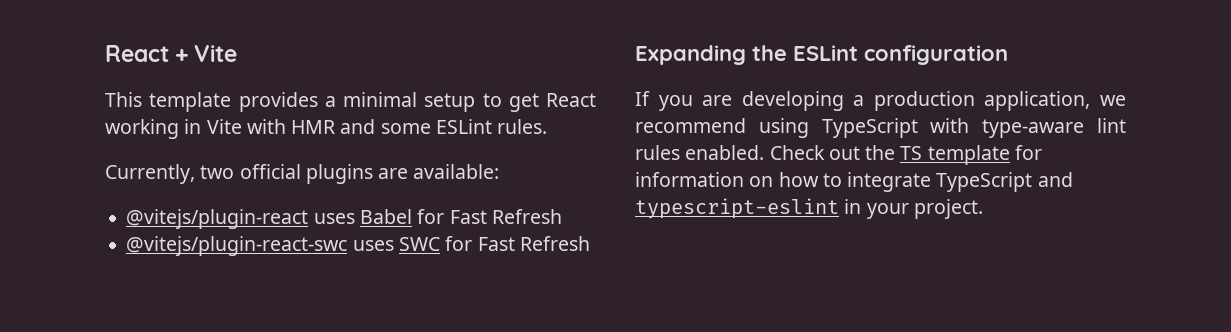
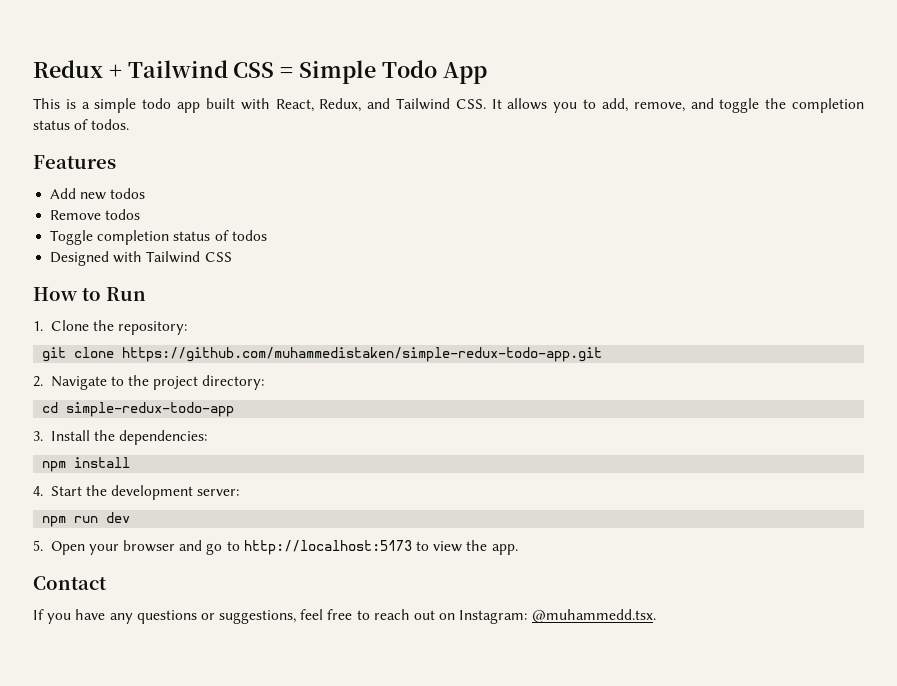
- React + Vite
- This template provides a minimal setup to get React working in Vite with HMR and some ESLint rules.
- Currently, two official plugins are available:
- @vitejs/plugin-react uses Babel for Fast Refresh
- @vitejs/plugin-react-swc uses SWC for Fast Refresh
- Expanding the ESLint configuration
- If you are developing a production application, we recommend using TypeScript with type-aware lint rules enabled. Check out the TS template for information on how to integrate TypeScript and typescript-eslint in your project.
+ Redux + Tailwind CSS = Simple Todo App
+ This is a simple todo app built with React, Redux, and Tailwind CSS. It allows you to add, remove, and toggle the completion status of todos.
+ Features
+ Add new todos
+ Remove todos
+ Toggle completion status of todos
+ Designed with Tailwind CSS
+ How to Run
+ 1. Clone the repository:
+ git clone https://github.com/muhammedistaken/simple-redux-todo-app.git
+ 2. Navigate to the project directory:
+ cd simple-redux-todo-app
+ 3. Install the dependencies:
+ npm install
+ 4. Start the development server:
+ npm run dev
+ 5. Open your browser and go to http://localhost:5173 to view the app.
+ Contact
+ If you have any questions or suggestions, feel free to reach out on Instagram: @muhammedd.tsx.

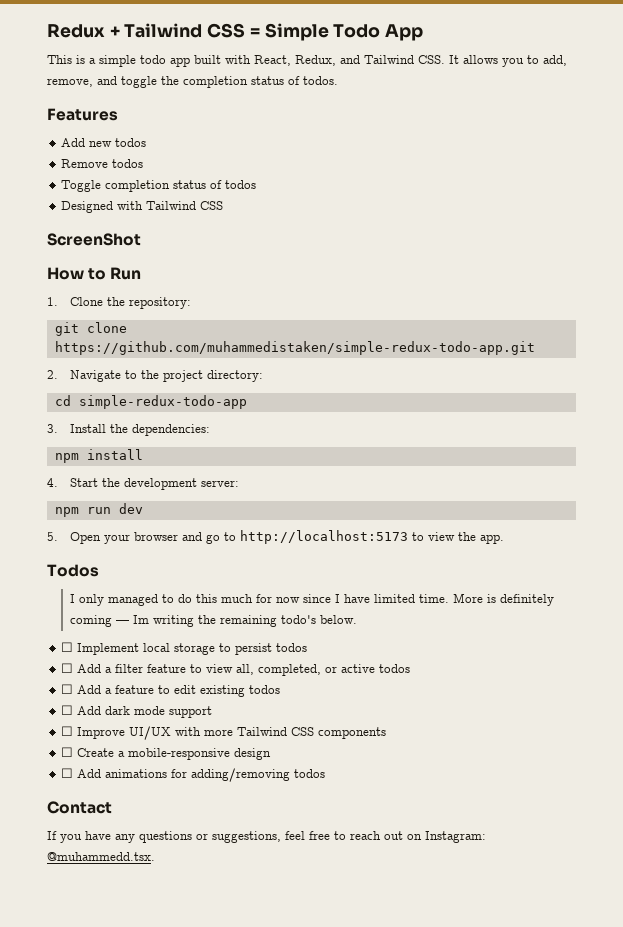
+ ScreenShot
+ Todos
+ I only managed to do this much for now since I have limited time. More is definitely coming — Im writing the remaining todo's below.
+ ☐ Implement local storage to persist todos
+ ☐ Add a filter feature to view all, completed, or active todos
+ ☐ Add a feature to edit existing todos
+ ☐ Add dark mode support
+ ☐ Improve UI/UX with more Tailwind CSS components
+ ☐ Create a mobile-responsive design
+ ☐ Add animations for adding/removing todos

